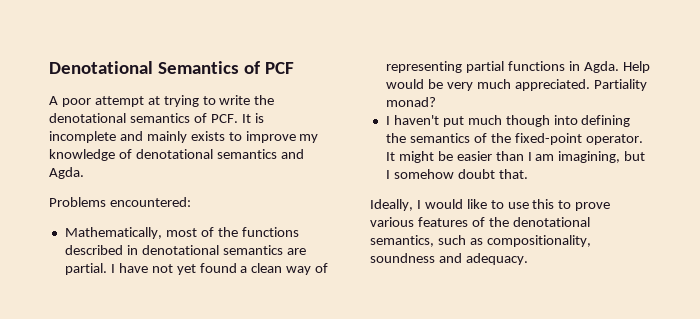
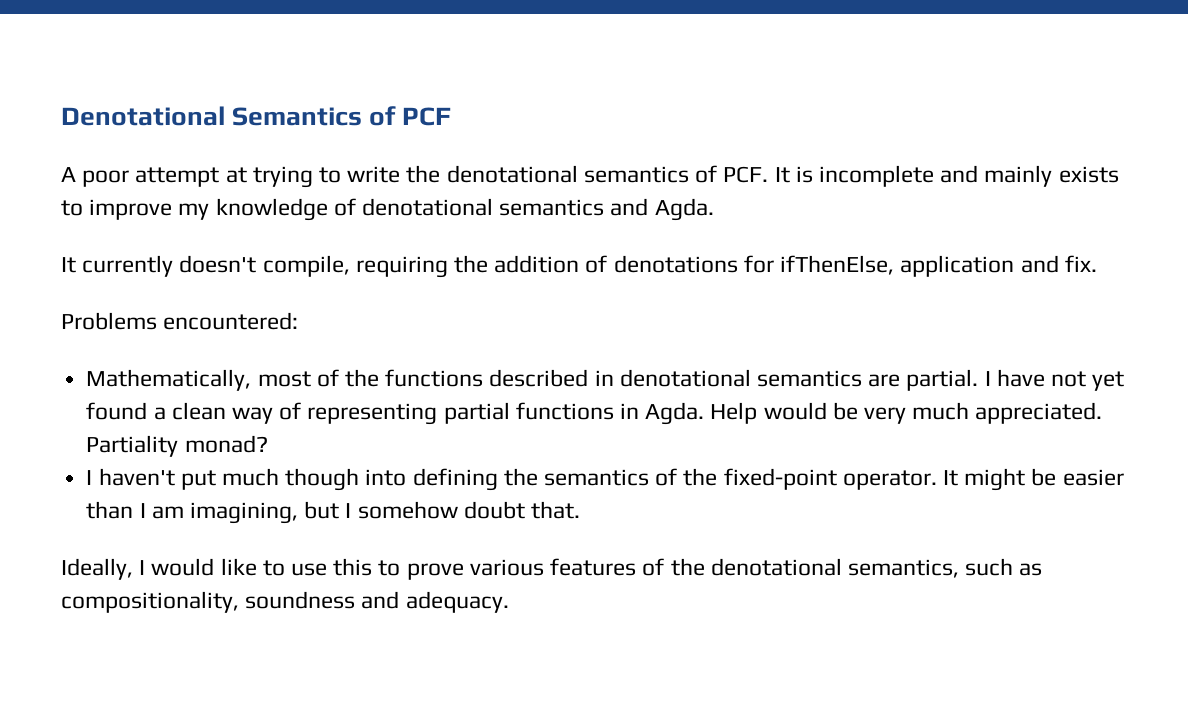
+ It currently doesn't compile, requiring the addition of denotations for ifThenElse, application and fix.

